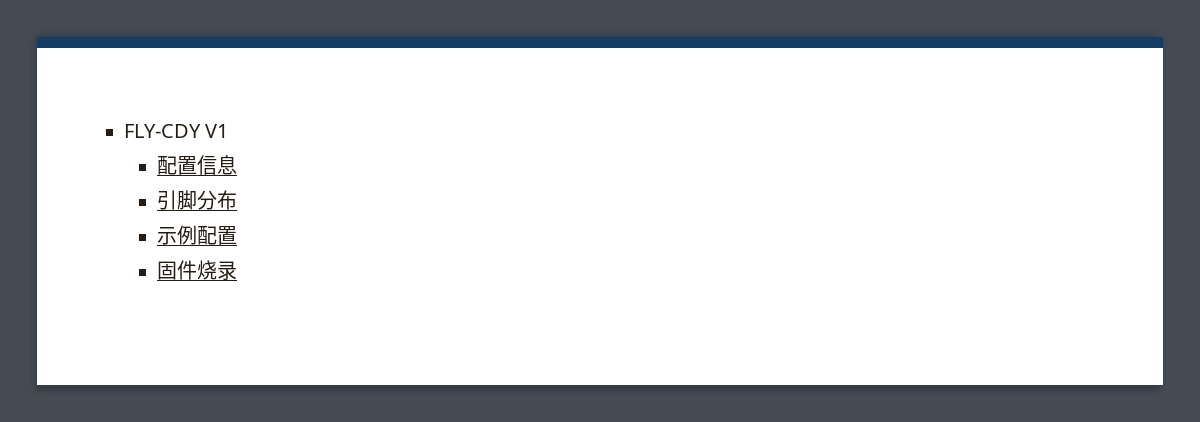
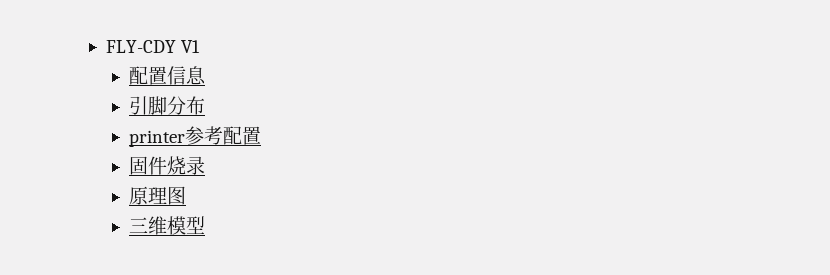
- 示例配置
+ printer参考配置
+ 原理图
+ 三维模型

